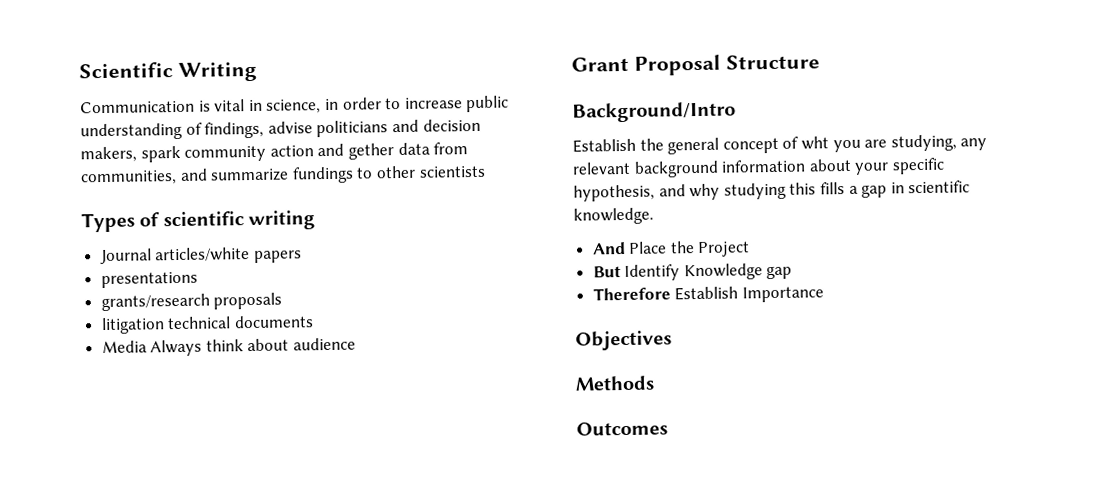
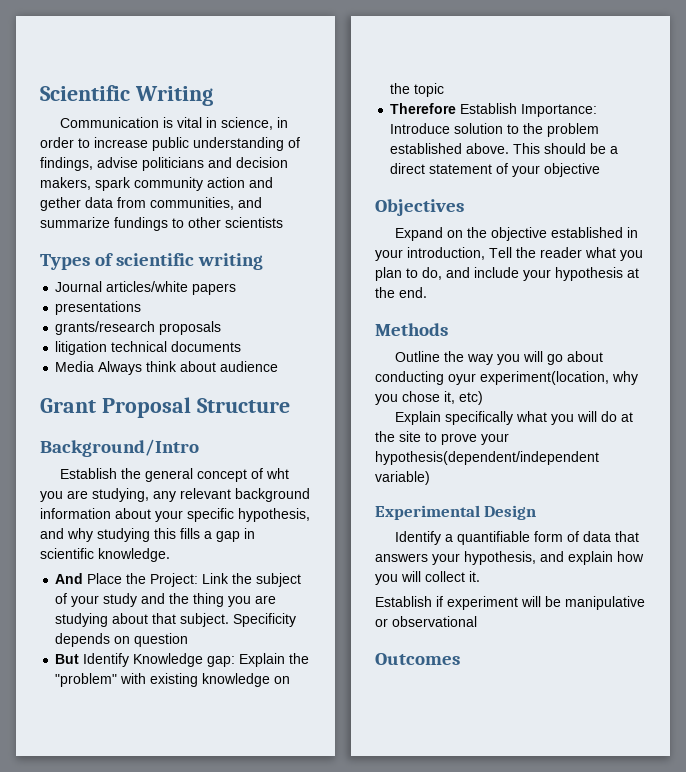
- And Place the Project
- But Identify Knowledge gap
- Therefore Establish Importance
+ And Place the Project: Link the subject of your study and the thing you are studying about that subject. Specificity depends on question
+ But Identify Knowledge gap: Explain the "problem" with existing knowledge on the topic
+ Therefore Establish Importance: Introduce solution to the problem established above. This should be a direct statement of your objective
  Objectives
+ Expand on the objective established in your introduction, Tell the reader what you plan to do, and include your hypothesis at the end.
  Methods
+ Outline the way you will go about conducting oyur experiment(location, why you chose it, etc)
+ Explain specifically what you will do at the site to prove your hypothesis(dependent/independent variable)
+ Experimental Design
+ Identify a quantifiable form of data that answers your hypothesis, and explain how you will collect it.
+ Establish if experiment will be manipulative or observational

